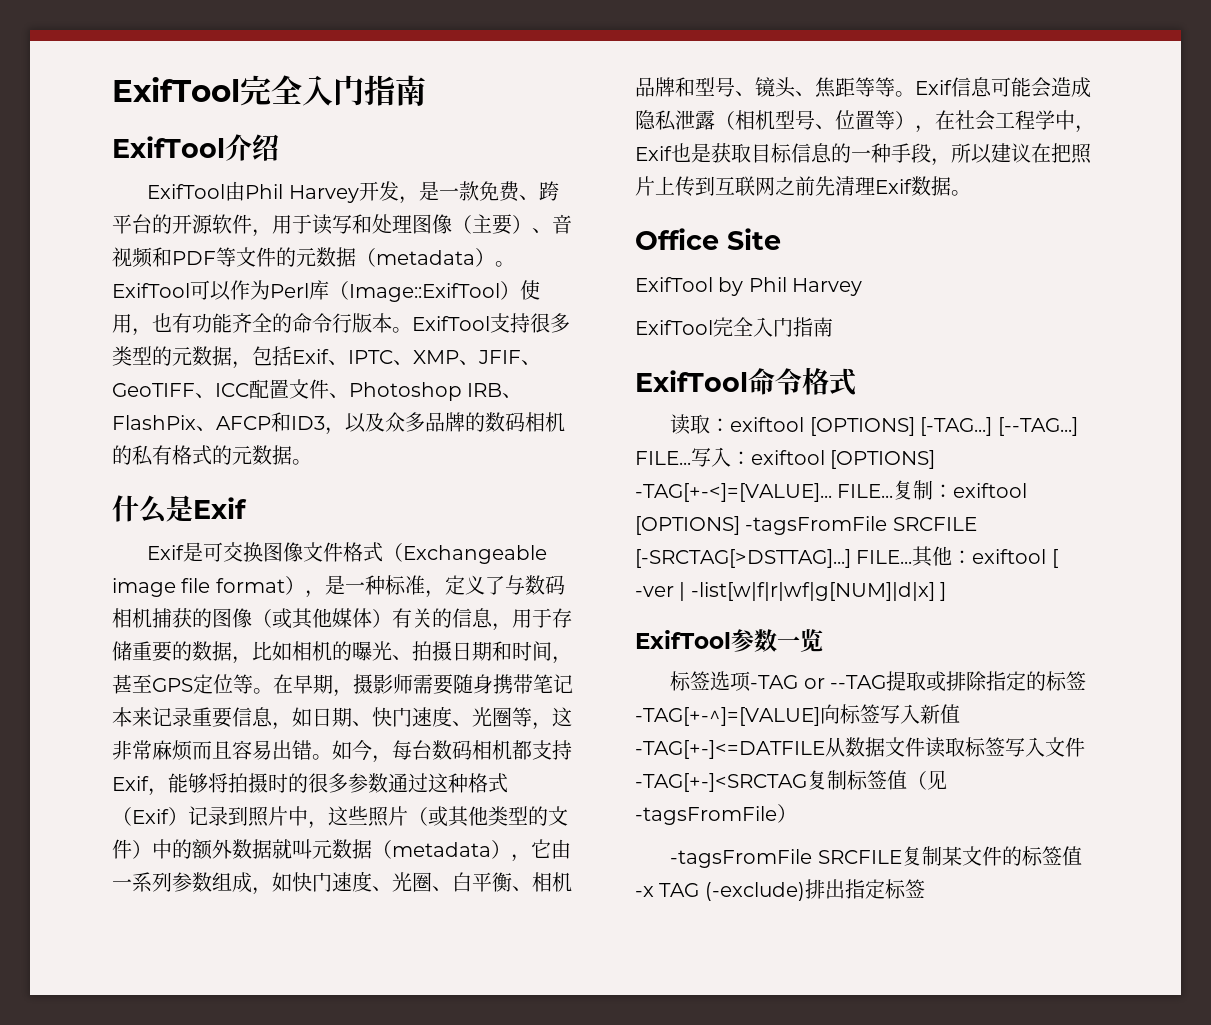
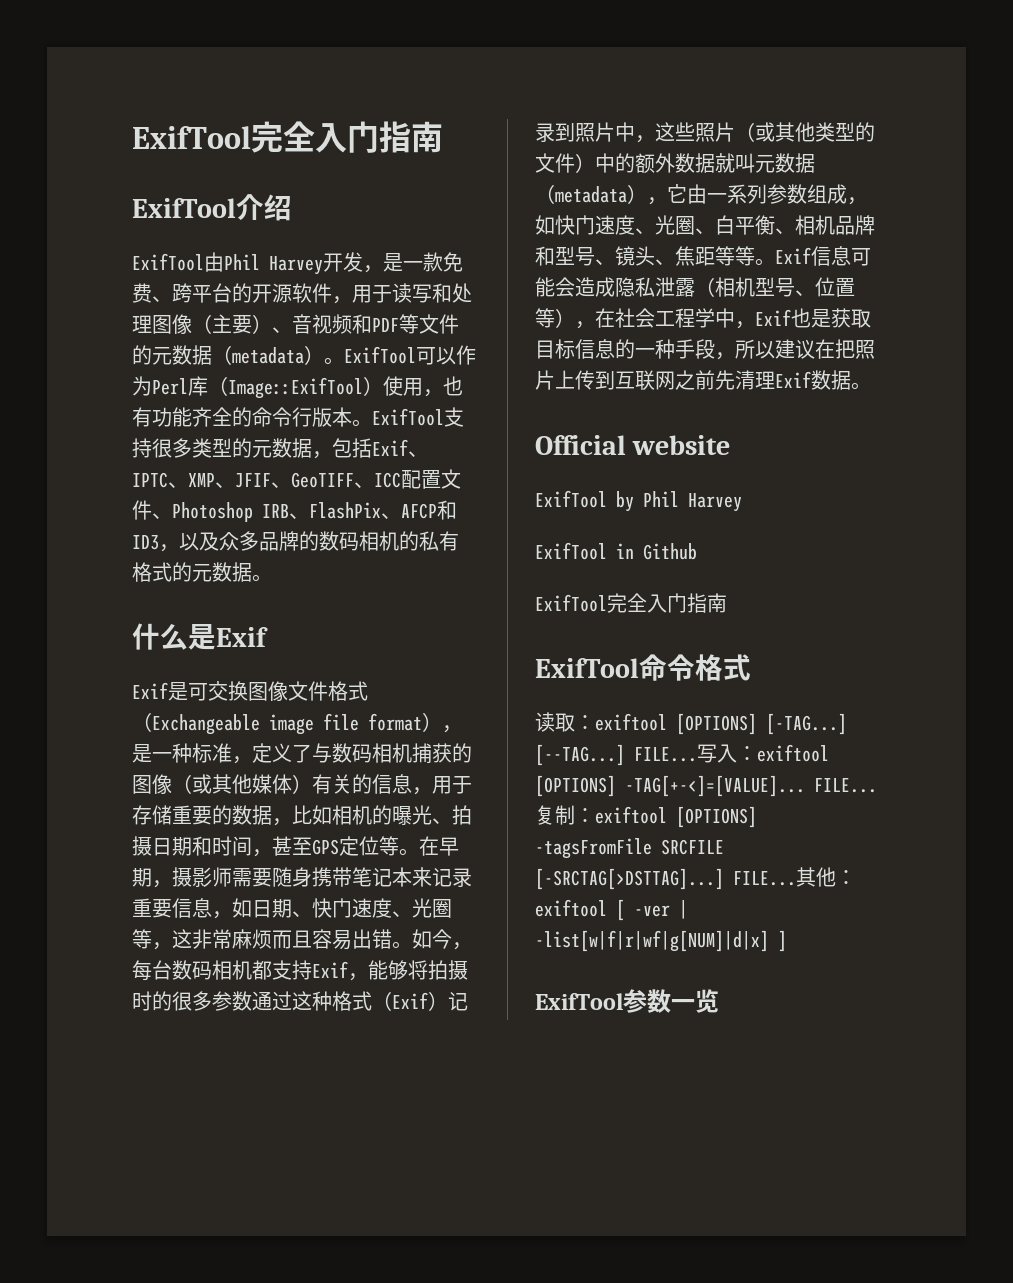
- Office Site
+ Official website
+ ExifTool in Github
- 标签选项-TAG or --TAG提取或排除指定的标签-TAG[+-^]=[VALUE]向标签写入新值-TAG[+-]<=DATFILE从数据文件读取标签写入文件-TAG[+-]<SRCTAG复制标签值（见-tagsFromFile）
- -tagsFromFile SRCFILE复制某文件的标签值-x TAG (-exclude)排出指定标签

